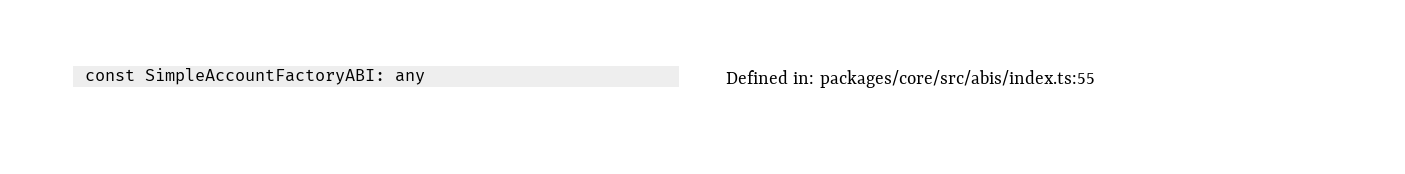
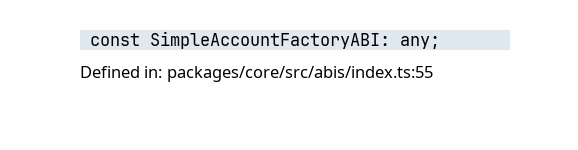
- const SimpleAccountFactoryABI: any
+ const SimpleAccountFactoryABI: any;

